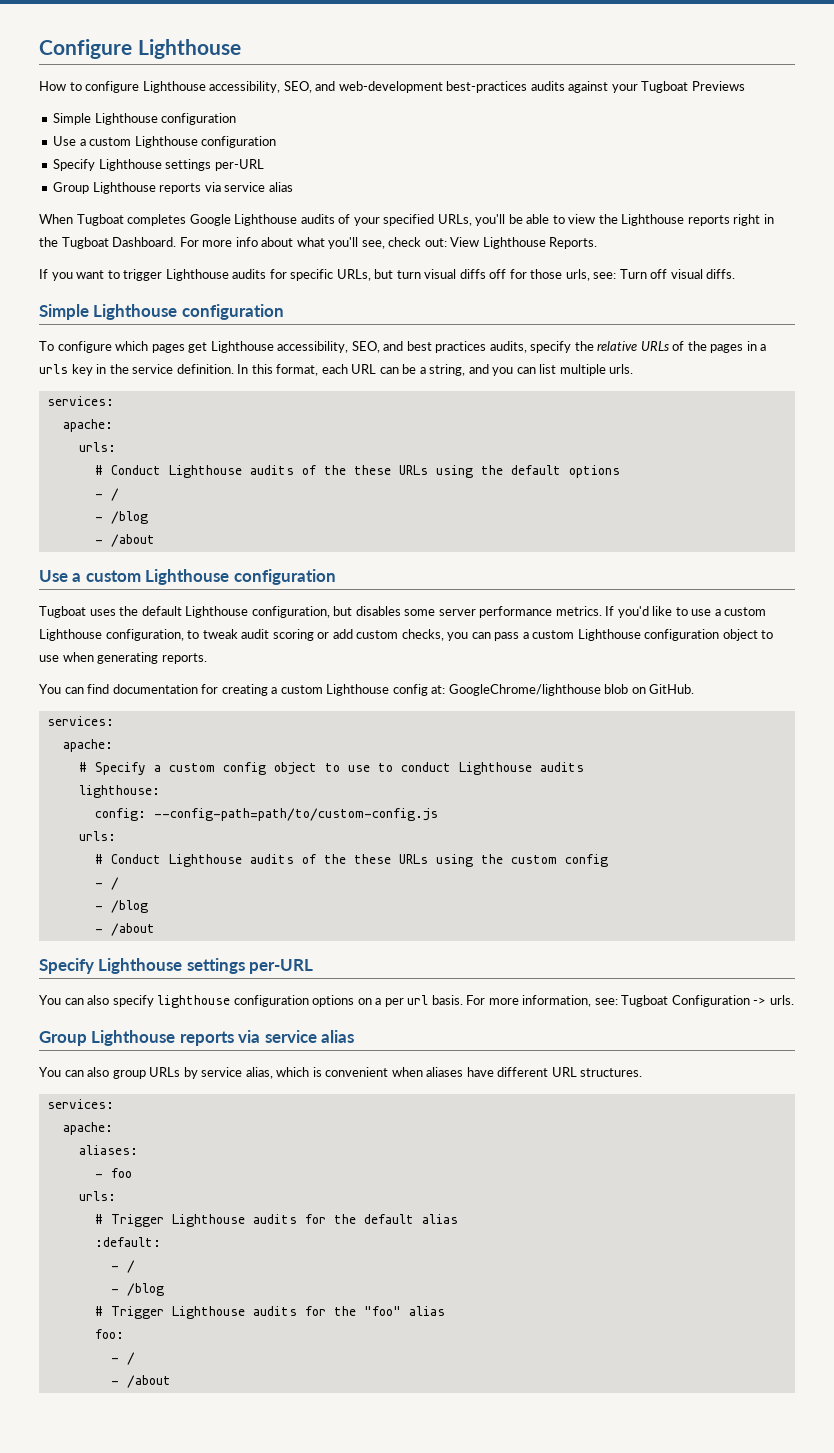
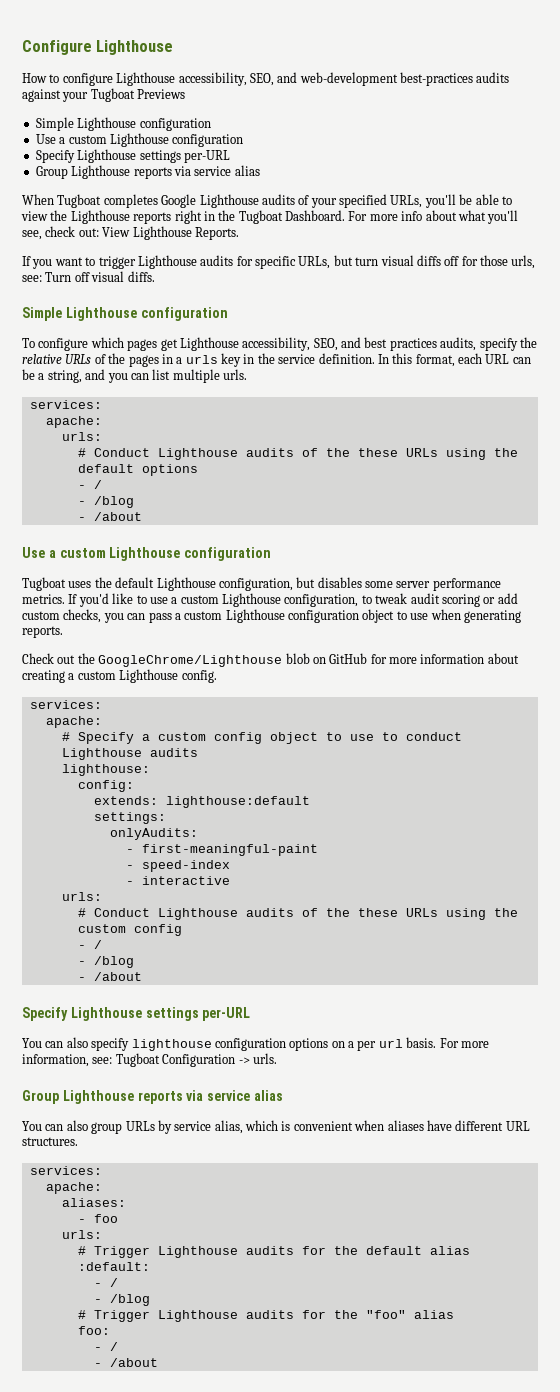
- You can find documentation for creating a custom Lighthouse config at: GoogleChrome/lighthouse blob on GitHub.
+ Check out the GoogleChrome/Lighthouse blob on GitHub for more information about creating a custom Lighthouse config.
- config: --config-path=path/to/custom-config.js
+ config:
+ extends: lighthouse:default
+ settings:
+ onlyAudits:
+ - first-meaningful-paint
+ - speed-index
+ - interactive

